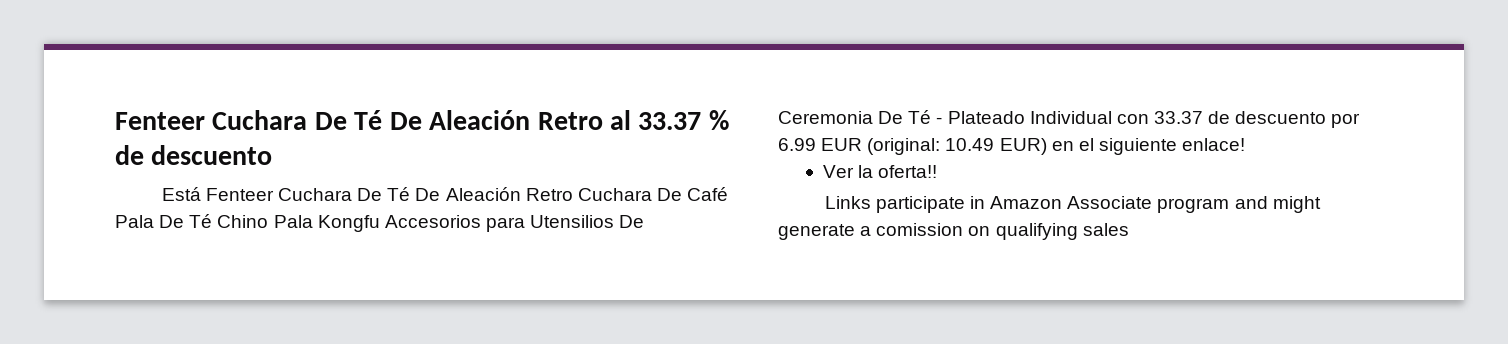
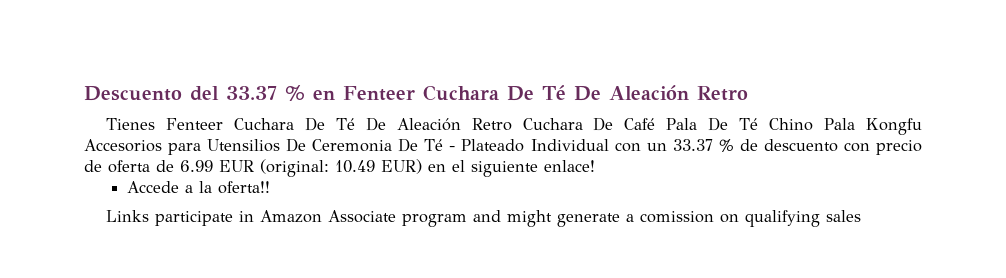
- Fenteer Cuchara De Té De Aleación Retro al 33.37 % de descuento
- Está Fenteer Cuchara De Té De Aleación Retro Cuchara De Café Pala De Té Chino Pala Kongfu Accesorios para Utensilios De Ceremonia De Té - Plateado Individual con 33.37 de descuento por 6.99 EUR (original: 10.49 EUR) en el siguiente enlace!
+ Descuento del 33.37 % en Fenteer Cuchara De Té De Aleación Retro
+ Tienes Fenteer Cuchara De Té De Aleación Retro Cuchara De Café Pala De Té Chino Pala Kongfu Accesorios para Utensilios De Ceremonia De Té - Plateado Individual con un 33.37 % de descuento con precio de oferta de 6.99 EUR (original: 10.49 EUR) en el siguiente enlace!
- Ver la oferta!!
+ Accede a la oferta!!

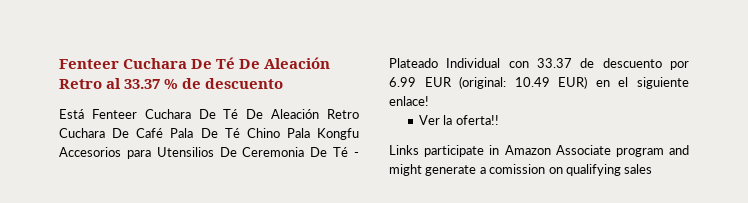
- Descuento del 33.37 % en Fenteer Cuchara De Té De Aleación Retro
- Tienes Fenteer Cuchara De Té De Aleación Retro Cuchara De Café Pala De Té Chino Pala Kongfu Accesorios para Utensilios De Ceremonia De Té - Plateado Individual con un 33.37 % de descuento con precio de oferta de 6.99 EUR (original: 10.49 EUR) en el siguiente enlace!
+ Fenteer Cuchara De Té De Aleación Retro al 33.37 % de descuento
+ Está Fenteer Cuchara De Té De Aleación Retro Cuchara De Café Pala De Té Chino Pala Kongfu Accesorios para Utensilios De Ceremonia De Té - Plateado Individual con 33.37 de descuento por 6.99 EUR (original: 10.49 EUR) en el siguiente enlace!
- Accede a la oferta!!
+ Ver la oferta!!

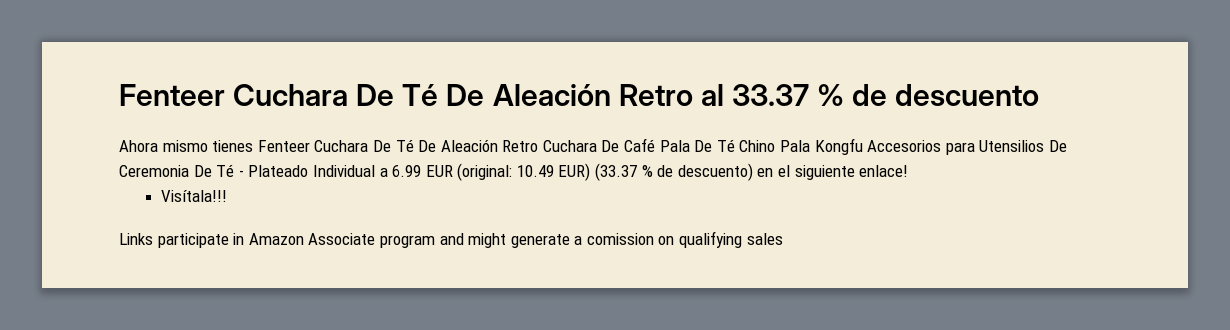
- Está Fenteer Cuchara De Té De Aleación Retro Cuchara De Café Pala De Té Chino Pala Kongfu Accesorios para Utensilios De Ceremonia De Té - Plateado Individual con 33.37 de descuento por 6.99 EUR (original: 10.49 EUR) en el siguiente enlace!
+ Ahora mismo tienes Fenteer Cuchara De Té De Aleación Retro Cuchara De Café Pala De Té Chino Pala Kongfu Accesorios para Utensilios De Ceremonia De Té - Plateado Individual a 6.99 EUR (original: 10.49 EUR) (33.37 % de descuento) en el siguiente enlace!
- Ver la oferta!!
+ Visítala!!!

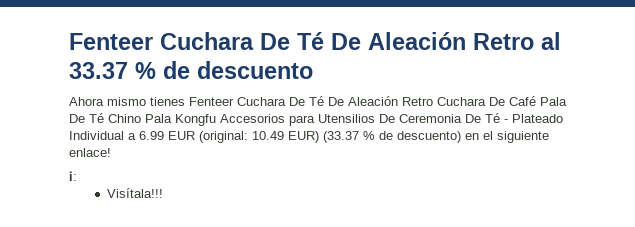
+ ℹ:
- Links participate in Amazon Associate program and might generate a comission on qualifying sales

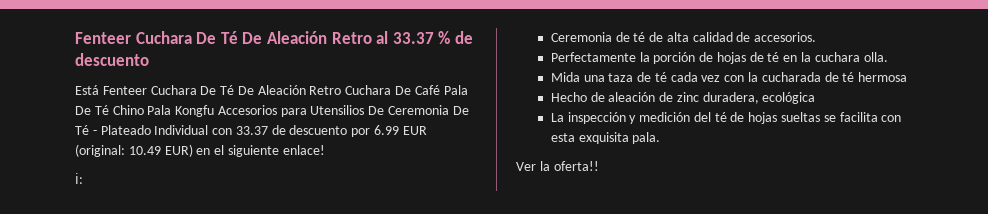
- Ahora mismo tienes Fenteer Cuchara De Té De Aleación Retro Cuchara De Café Pala De Té Chino Pala Kongfu Accesorios para Utensilios De Ceremonia De Té - Plateado Individual a 6.99 EUR (original: 10.49 EUR) (33.37 % de descuento) en el siguiente enlace!
+ Está Fenteer Cuchara De Té De Aleación Retro Cuchara De Café Pala De Té Chino Pala Kongfu Accesorios para Utensilios De Ceremonia De Té - Plateado Individual con 33.37 de descuento por 6.99 EUR (original: 10.49 EUR) en el siguiente enlace!
- Visítala!!!
+ Ceremonia de té de alta calidad de accesorios.
+ Perfectamente la porción de hojas de té en la cuchara olla.
+ Mida una taza de té cada vez con la cucharada de té hermosa
+ Hecho de aleación de zinc duradera, ecológica
+ La inspección y medición del té de hojas sueltas se facilita con esta exquisita pala.
+ Ver la oferta!!

